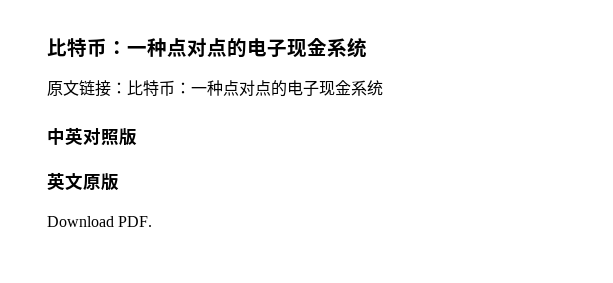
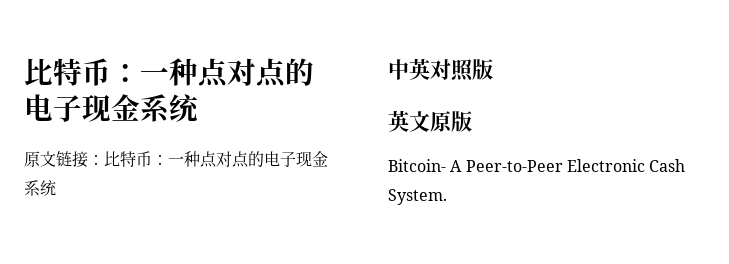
- Download PDF.
+ Bitcoin- A Peer-to-Peer Electronic Cash System.

